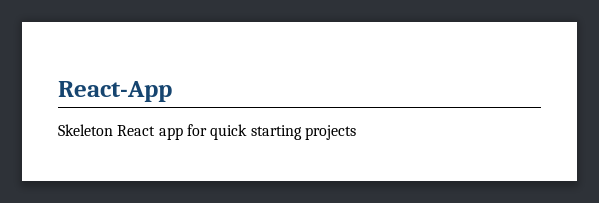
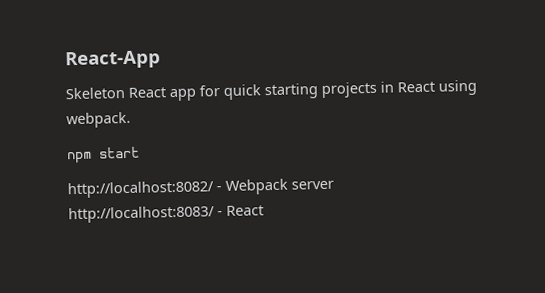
- Skeleton React app for quick starting projects
+ Skeleton React app for quick starting projects in React using webpack.
+ npm start
+ http://localhost:8082/ - Webpack server http://localhost:8083/ - React

